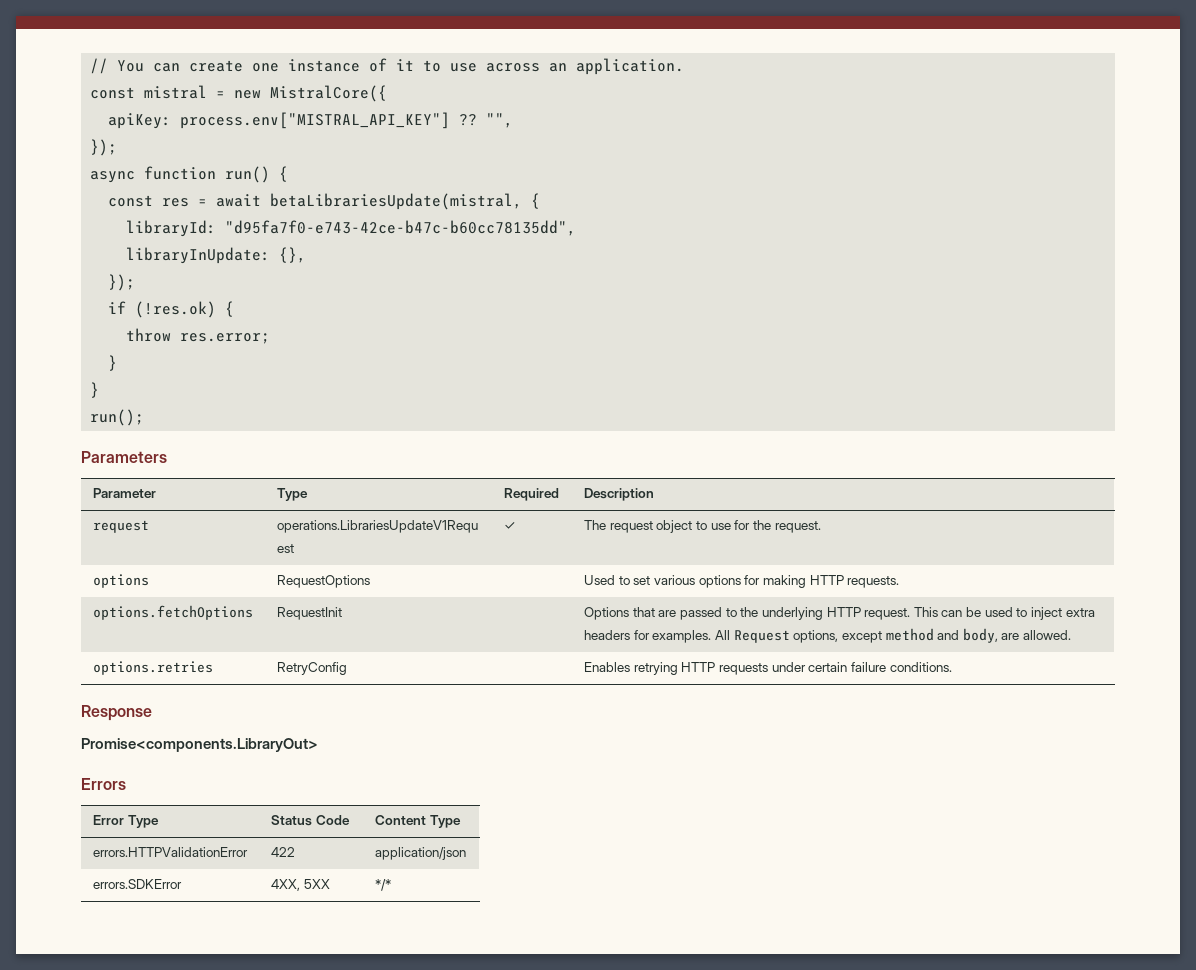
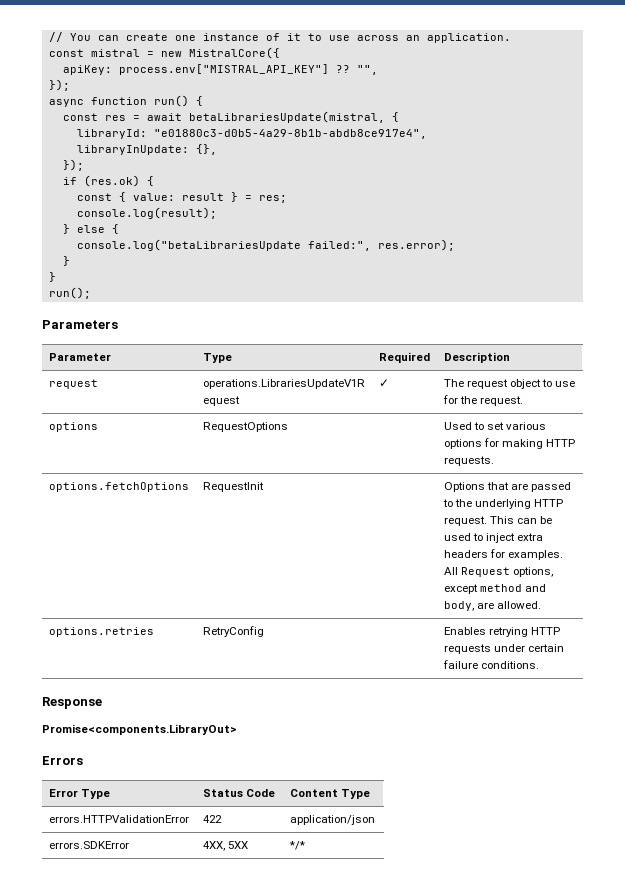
- libraryId: "d95fa7f0-e743-42ce-b47c-b60cc78135dd",
+ libraryId: "e01880c3-d0b5-4a29-8b1b-abdb8ce917e4",
- if (!res.ok) {
- throw res.error;
+ if (res.ok) {
+ const { value: result } = res;
+ console.log(result);
+ } else {
+ console.log("betaLibrariesUpdate failed:", res.error);

